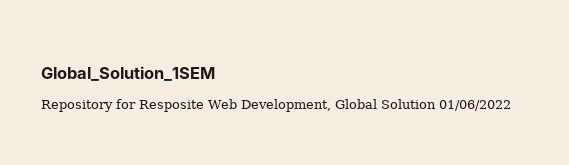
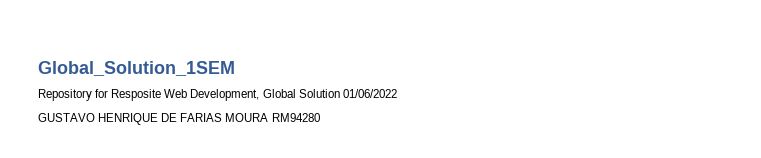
+ GUSTAVO HENRIQUE DE FARIAS MOURA RM94280

